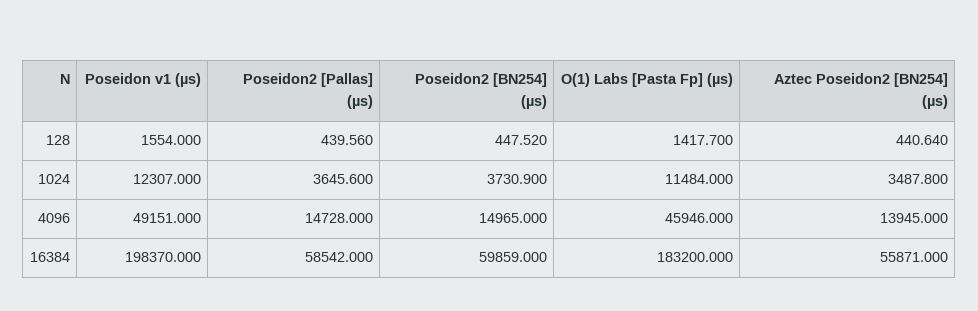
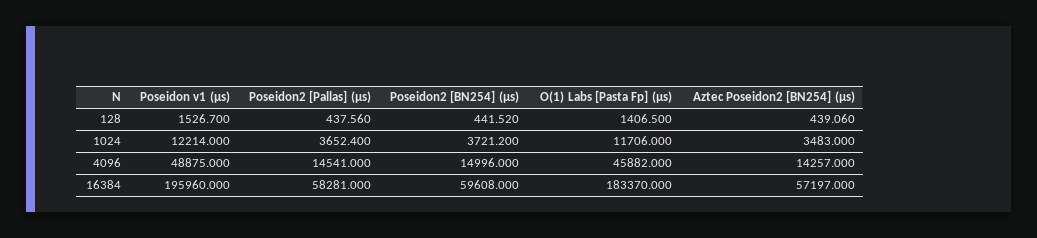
- 128 | 1554.000 | 439.560 | 447.520 | 1417.700 | 440.640
- 1024 | 12307.000 | 3645.600 | 3730.900 | 11484.000 | 3487.800
- 4096 | 49151.000 | 14728.000 | 14965.000 | 45946.000 | 13945.000
- 16384 | 198370.000 | 58542.000 | 59859.000 | 183200.000 | 55871.000
+ 128 | 1526.700 | 437.560 | 441.520 | 1406.500 | 439.060
+ 1024 | 12214.000 | 3652.400 | 3721.200 | 11706.000 | 3483.000
+ 4096 | 48875.000 | 14541.000 | 14996.000 | 45882.000 | 14257.000
+ 16384 | 195960.000 | 58281.000 | 59608.000 | 183370.000 | 57197.000

